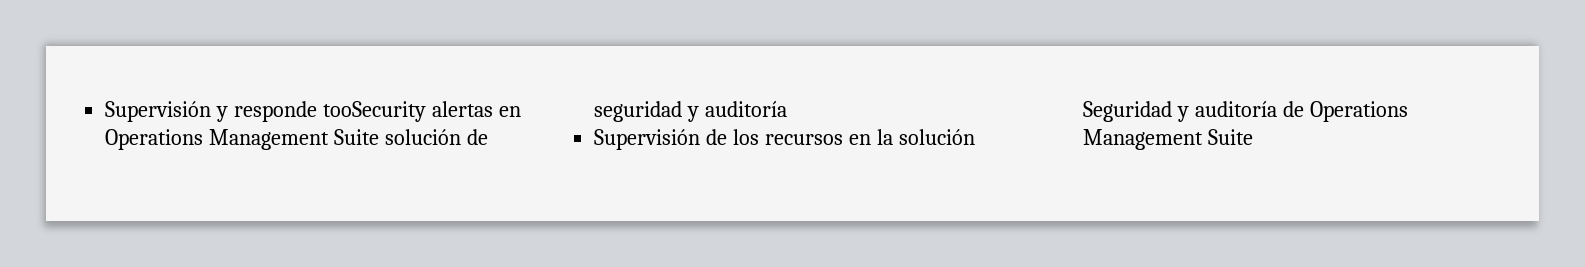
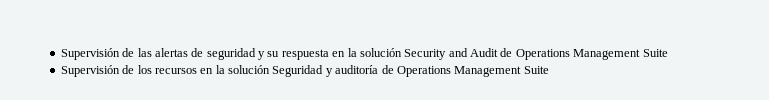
- Supervisión y responde tooSecurity alertas en Operations Management Suite solución de seguridad y auditoría
+ Supervisión de las alertas de seguridad y su respuesta en la solución Security and Audit de Operations Management Suite

